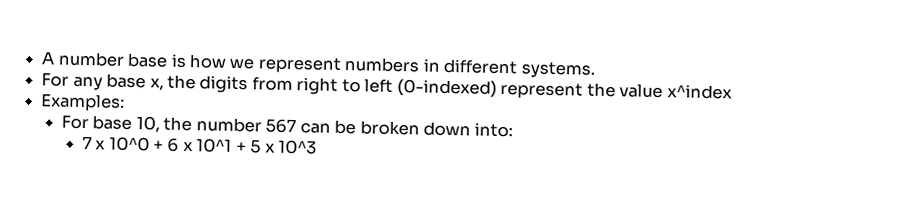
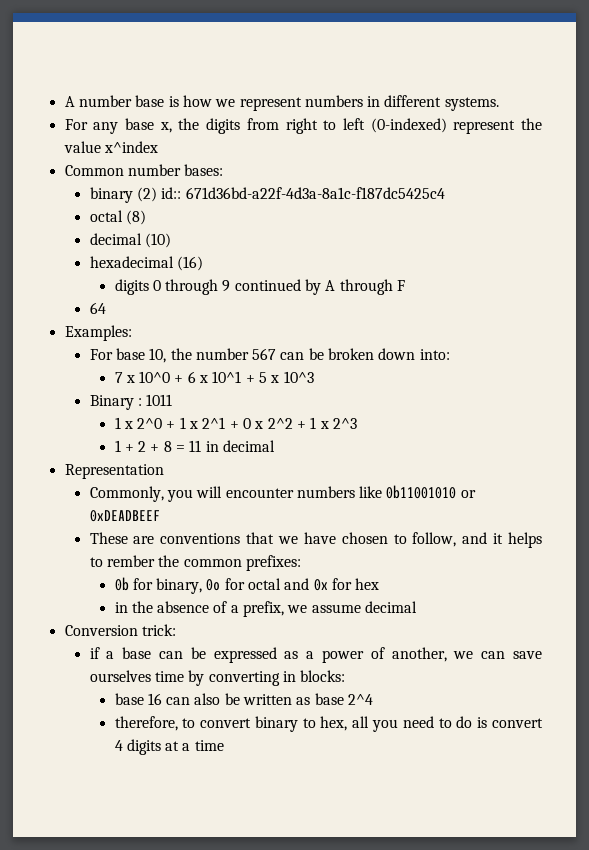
+ Common number bases:
+ binary (2) id:: 671d36bd-a22f-4d3a-8a1c-f187dc5425c4
+ octal (8)
+ decimal (10)
+ hexadecimal (16)
+ digits 0 through 9 continued by A through F
+ 64
+ Binary : 1011
+ 1 x 2^0 + 1 x 2^1 + 0 x 2^2 + 1 x 2^3
+ 1 + 2 + 8 = 11 in decimal
+ Representation
+ Commonly, you will encounter numbers like 0b11001010 or 0xDEADBEEF
+ These are conventions that we have chosen to follow, and it helps to rember the common prefixes:
+ 0b for binary, 0o for octal and 0x for hex
+ in the absence of a prefix, we assume decimal
+ Conversion trick:
+ if a base can be expressed as a power of another, we can save ourselves time by converting in blocks:
+ base 16 can also be written as base 2^4
+ therefore, to convert binary to hex, all you need to do is convert 4 digits at a time

